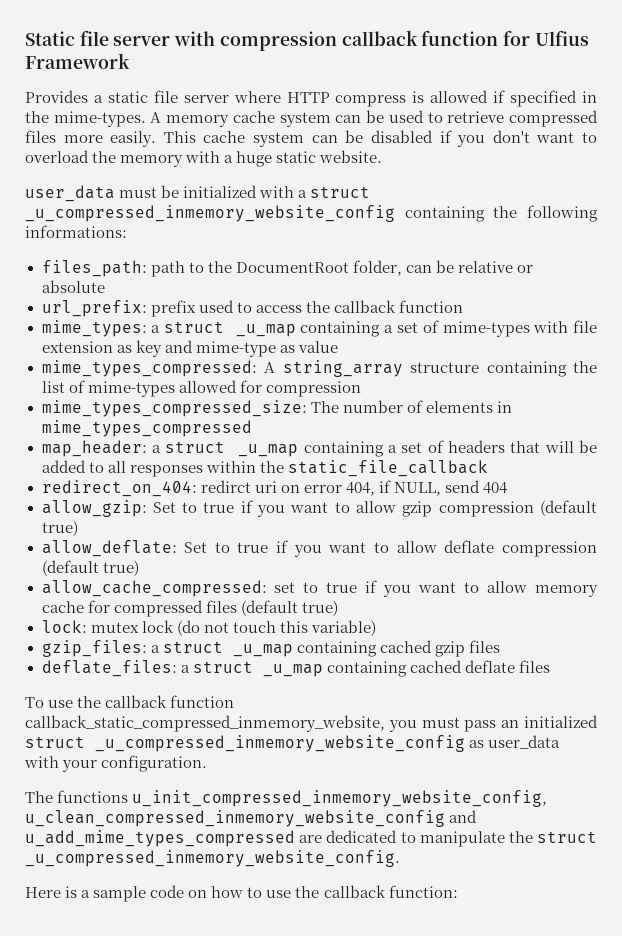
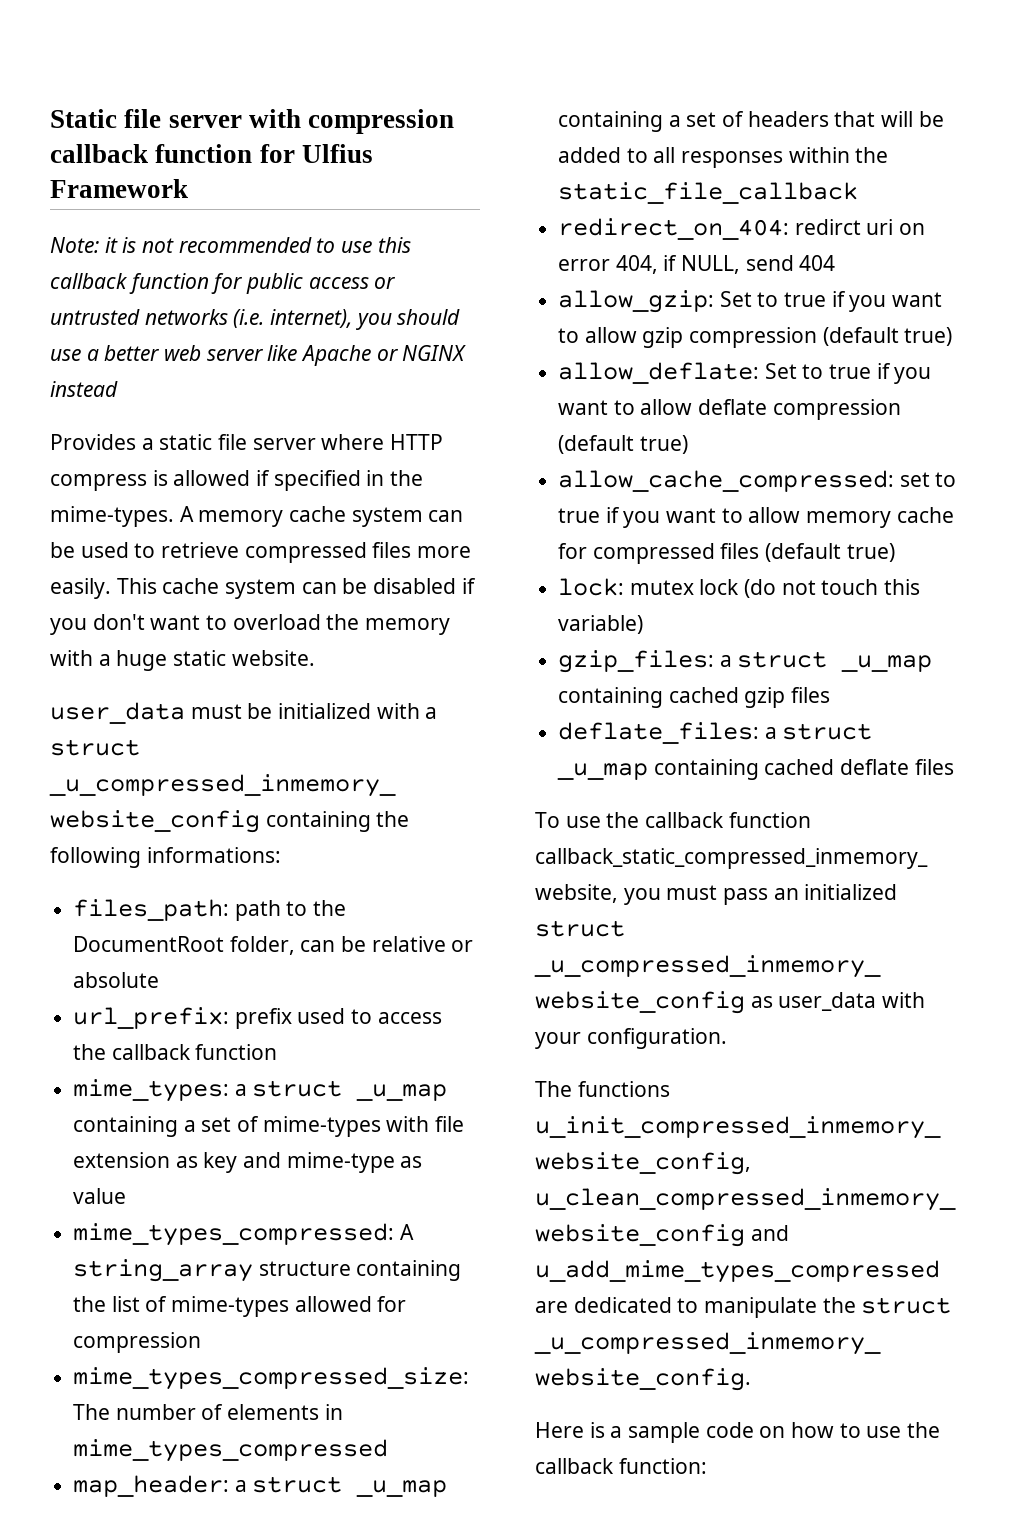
+ Note: it is not recommended to use this callback function for public access or untrusted networks (i.e. internet), you should use a better web server like Apache or NGINX instead

